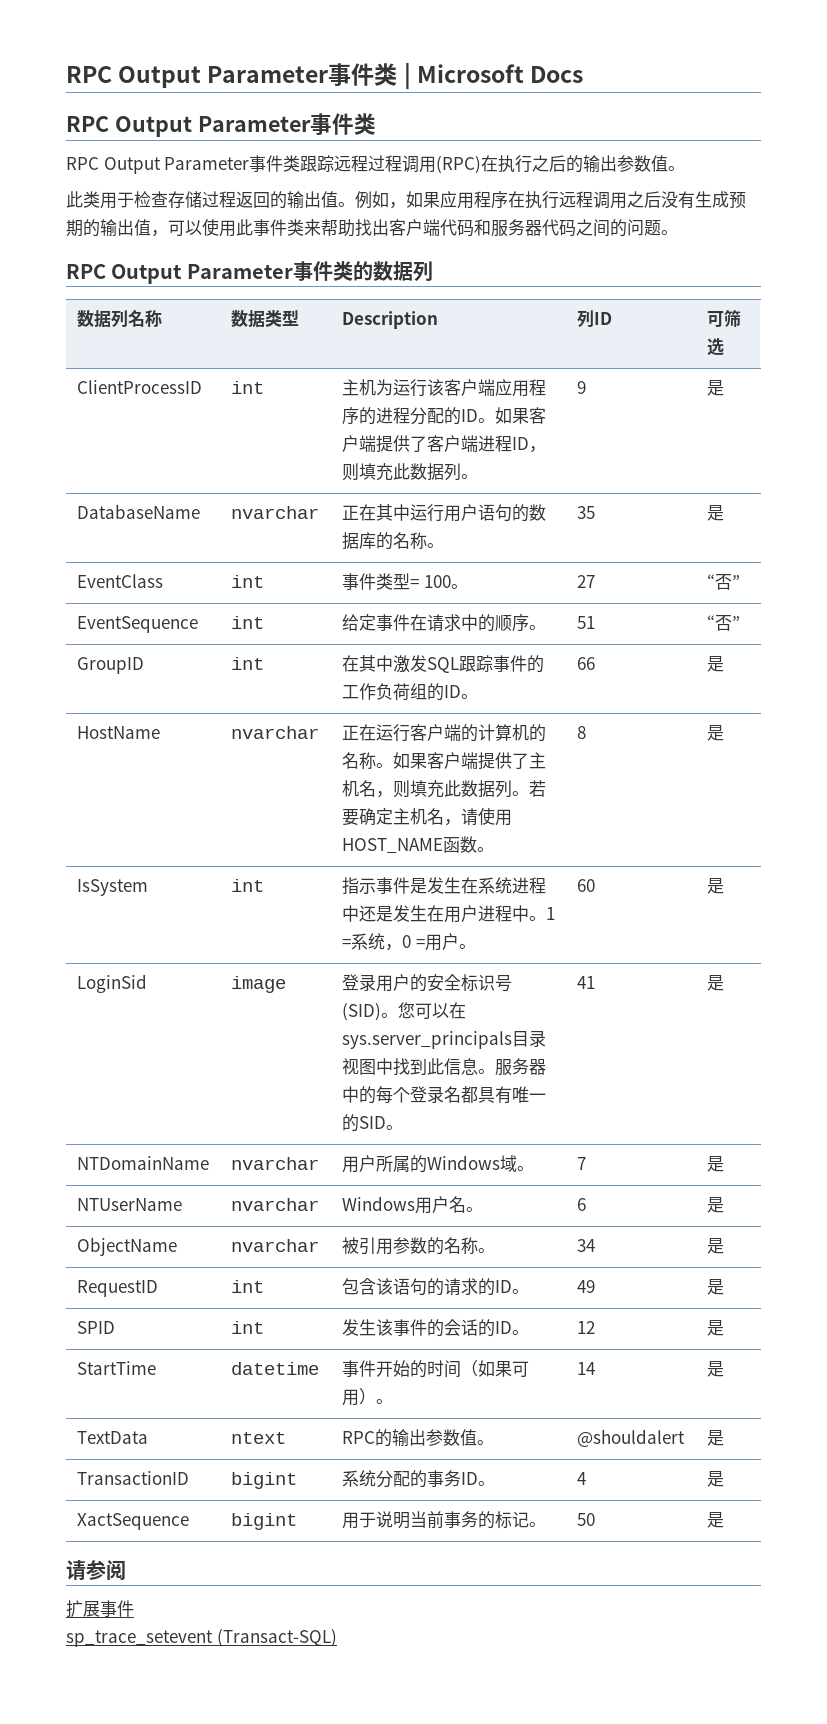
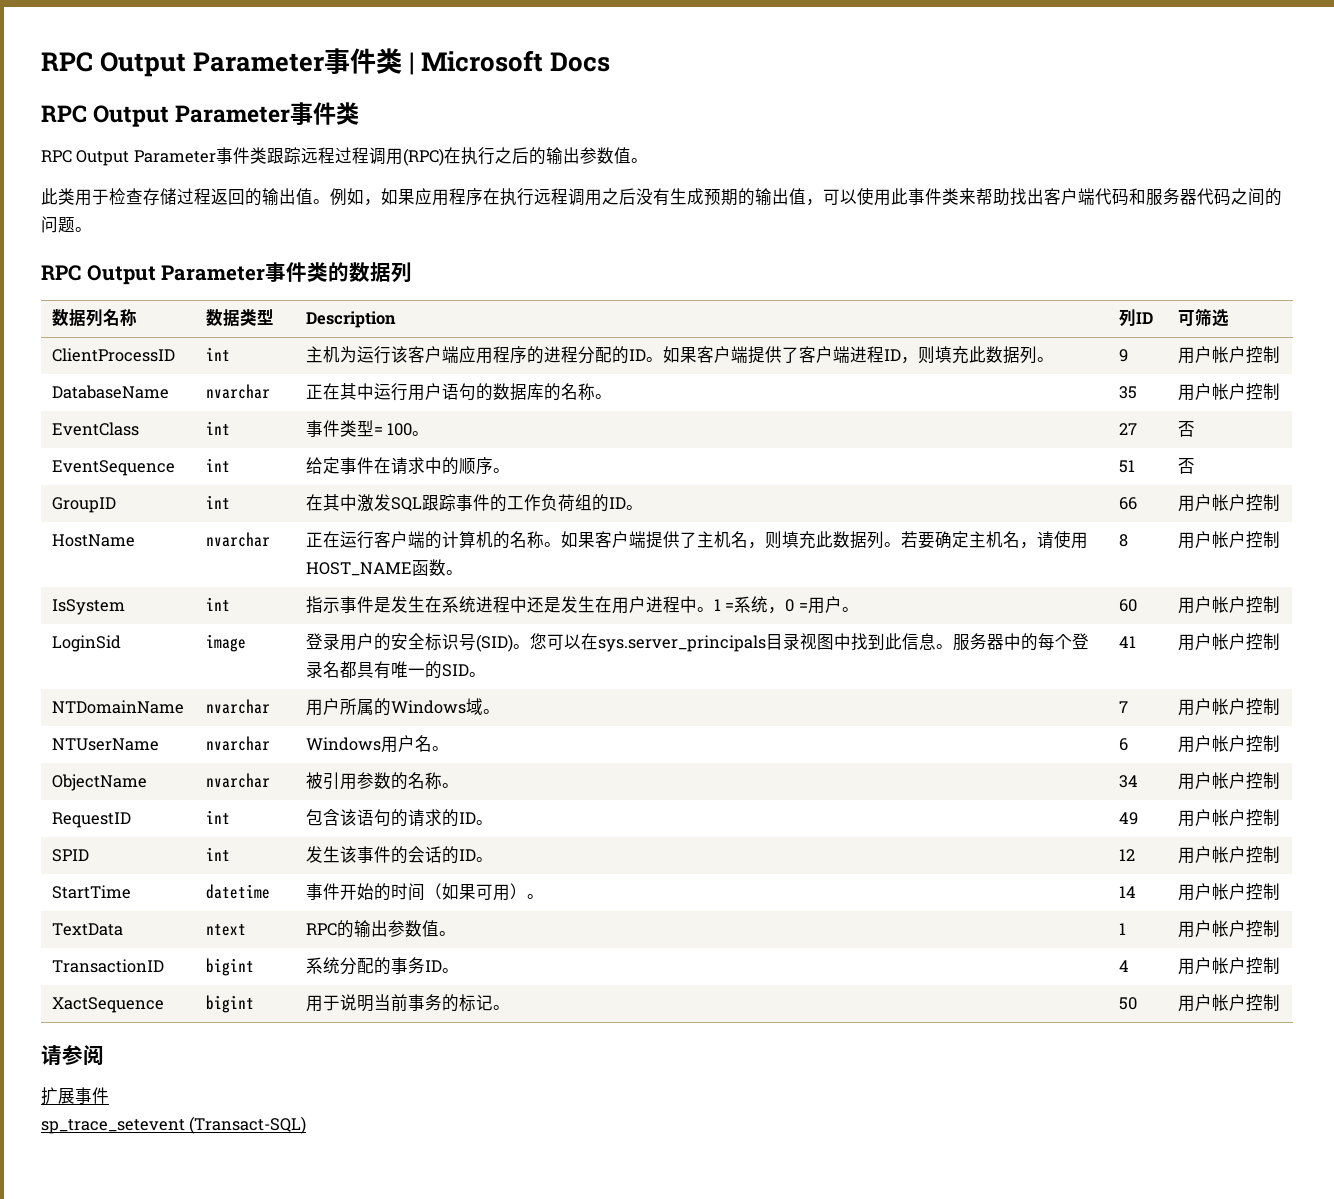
- ClientProcessID | int | 主机为运行该客户端应用程序的进程分配的ID。如果客户端提供了客户端进程ID，则填充此数据列。 | 9 | 是
+ ClientProcessID | int | 主机为运行该客户端应用程序的进程分配的ID。如果客户端提供了客户端进程ID，则填充此数据列。 | 9 | 用户帐户控制
- DatabaseName | nvarchar | 正在其中运行用户语句的数据库的名称。 | 35 | 是
+ DatabaseName | nvarchar | 正在其中运行用户语句的数据库的名称。 | 35 | 用户帐户控制
- EventClass | int | 事件类型= 100。 | 27 | “否”
+ EventClass | int | 事件类型= 100。 | 27 | 否
- EventSequence | int | 给定事件在请求中的顺序。 | 51 | “否”
+ EventSequence | int | 给定事件在请求中的顺序。 | 51 | 否
- GroupID | int | 在其中激发SQL跟踪事件的工作负荷组的ID。 | 66 | 是
+ GroupID | int | 在其中激发SQL跟踪事件的工作负荷组的ID。 | 66 | 用户帐户控制
- HostName | nvarchar | 正在运行客户端的计算机的名称。如果客户端提供了主机名，则填充此数据列。若要确定主机名，请使用HOST_NAME函数。 | 8 | 是
+ HostName | nvarchar | 正在运行客户端的计算机的名称。如果客户端提供了主机名，则填充此数据列。若要确定主机名，请使用HOST_NAME函数。 | 8 | 用户帐户控制
- IsSystem | int | 指示事件是发生在系统进程中还是发生在用户进程中。1 =系统，0 =用户。 | 60 | 是
+ IsSystem | int | 指示事件是发生在系统进程中还是发生在用户进程中。1 =系统，0 =用户。 | 60 | 用户帐户控制
- LoginSid | image | 登录用户的安全标识号(SID)。您可以在sys.server_principals目录视图中找到此信息。服务器中的每个登录名都具有唯一的SID。 | 41 | 是
+ LoginSid | image | 登录用户的安全标识号(SID)。您可以在sys.server_principals目录视图中找到此信息。服务器中的每个登录名都具有唯一的SID。 | 41 | 用户帐户控制
- NTDomainName | nvarchar | 用户所属的Windows域。 | 7 | 是
+ NTDomainName | nvarchar | 用户所属的Windows域。 | 7 | 用户帐户控制
- NTUserName | nvarchar | Windows用户名。 | 6 | 是
+ NTUserName | nvarchar | Windows用户名。 | 6 | 用户帐户控制
- ObjectName | nvarchar | 被引用参数的名称。 | 34 | 是
+ ObjectName | nvarchar | 被引用参数的名称。 | 34 | 用户帐户控制
- RequestID | int | 包含该语句的请求的ID。 | 49 | 是
+ RequestID | int | 包含该语句的请求的ID。 | 49 | 用户帐户控制
- SPID | int | 发生该事件的会话的ID。 | 12 | 是
+ SPID | int | 发生该事件的会话的ID。 | 12 | 用户帐户控制
- StartTime | datetime | 事件开始的时间（如果可用）。 | 14 | 是
+ StartTime | datetime | 事件开始的时间（如果可用）。 | 14 | 用户帐户控制
- TextData | ntext | RPC的输出参数值。 | @shouldalert | 是
+ TextData | ntext | RPC的输出参数值。 | 1 | 用户帐户控制
- TransactionID | bigint | 系统分配的事务ID。 | 4 | 是
+ TransactionID | bigint | 系统分配的事务ID。 | 4 | 用户帐户控制
- XactSequence | bigint | 用于说明当前事务的标记。 | 50 | 是
+ XactSequence | bigint | 用于说明当前事务的标记。 | 50 | 用户帐户控制

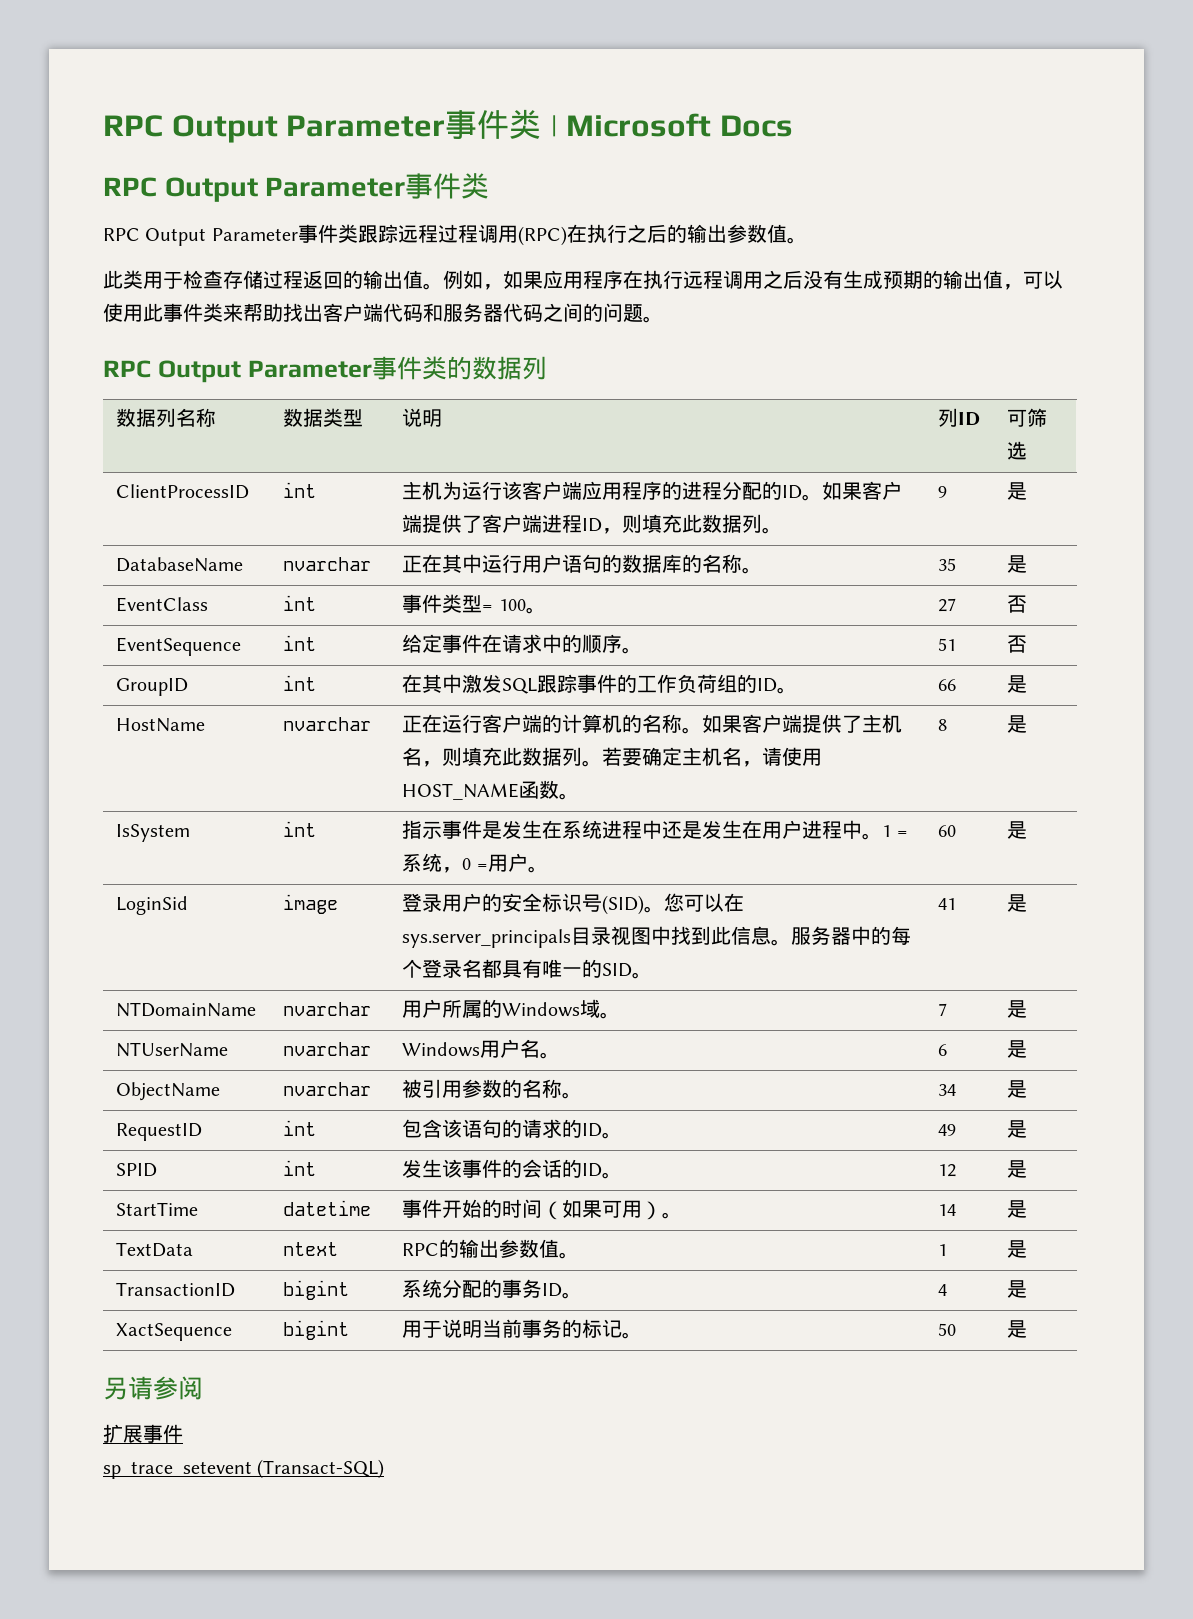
- 数据列名称 | 数据类型 | Description | 列ID | 可筛选
+ 数据列名称 | 数据类型 | 说明 | 列ID | 可筛选
- ClientProcessID | int | 主机为运行该客户端应用程序的进程分配的ID。如果客户端提供了客户端进程ID，则填充此数据列。 | 9 | 用户帐户控制
+ ClientProcessID | int | 主机为运行该客户端应用程序的进程分配的ID。如果客户端提供了客户端进程ID，则填充此数据列。 | 9 | 是
- DatabaseName | nvarchar | 正在其中运行用户语句的数据库的名称。 | 35 | 用户帐户控制
+ DatabaseName | nvarchar | 正在其中运行用户语句的数据库的名称。 | 35 | 是
- GroupID | int | 在其中激发SQL跟踪事件的工作负荷组的ID。 | 66 | 用户帐户控制
+ GroupID | int | 在其中激发SQL跟踪事件的工作负荷组的ID。 | 66 | 是
- HostName | nvarchar | 正在运行客户端的计算机的名称。如果客户端提供了主机名，则填充此数据列。若要确定主机名，请使用HOST_NAME函数。 | 8 | 用户帐户控制
+ HostName | nvarchar | 正在运行客户端的计算机的名称。如果客户端提供了主机名，则填充此数据列。若要确定主机名，请使用HOST_NAME函数。 | 8 | 是
- IsSystem | int | 指示事件是发生在系统进程中还是发生在用户进程中。1 =系统，0 =用户。 | 60 | 用户帐户控制
+ IsSystem | int | 指示事件是发生在系统进程中还是发生在用户进程中。1 =系统，0 =用户。 | 60 | 是
- LoginSid | image | 登录用户的安全标识号(SID)。您可以在sys.server_principals目录视图中找到此信息。服务器中的每个登录名都具有唯一的SID。 | 41 | 用户帐户控制
+ LoginSid | image | 登录用户的安全标识号(SID)。您可以在sys.server_principals目录视图中找到此信息。服务器中的每个登录名都具有唯一的SID。 | 41 | 是
- NTDomainName | nvarchar | 用户所属的Windows域。 | 7 | 用户帐户控制
+ NTDomainName | nvarchar | 用户所属的Windows域。 | 7 | 是
- NTUserName | nvarchar | Windows用户名。 | 6 | 用户帐户控制
+ NTUserName | nvarchar | Windows用户名。 | 6 | 是
- ObjectName | nvarchar | 被引用参数的名称。 | 34 | 用户帐户控制
+ ObjectName | nvarchar | 被引用参数的名称。 | 34 | 是
- RequestID | int | 包含该语句的请求的ID。 | 49 | 用户帐户控制
+ RequestID | int | 包含该语句的请求的ID。 | 49 | 是
- SPID | int | 发生该事件的会话的ID。 | 12 | 用户帐户控制
+ SPID | int | 发生该事件的会话的ID。 | 12 | 是
- StartTime | datetime | 事件开始的时间（如果可用）。 | 14 | 用户帐户控制
+ StartTime | datetime | 事件开始的时间（如果可用）。 | 14 | 是
- TextData | ntext | RPC的输出参数值。 | 1 | 用户帐户控制
+ TextData | ntext | RPC的输出参数值。 | 1 | 是
- TransactionID | bigint | 系统分配的事务ID。 | 4 | 用户帐户控制
+ TransactionID | bigint | 系统分配的事务ID。 | 4 | 是
- XactSequence | bigint | 用于说明当前事务的标记。 | 50 | 用户帐户控制
- 请参阅
+ XactSequence | bigint | 用于说明当前事务的标记。 | 50 | 是
+ 另请参阅

